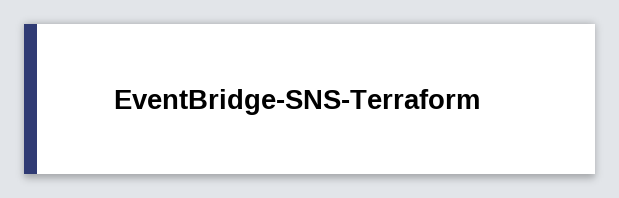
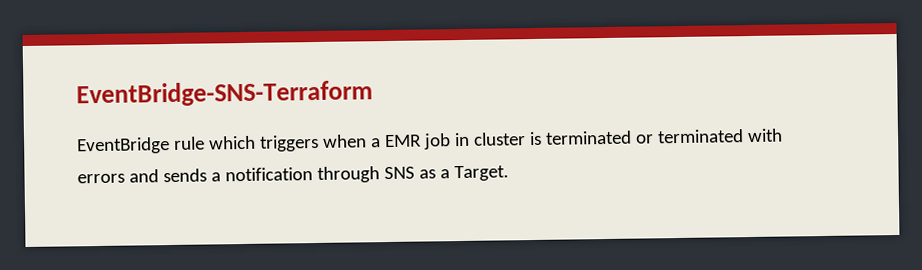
+ EventBridge rule which triggers when a EMR job in cluster is terminated or terminated with errors and sends a notification through SNS as a Target.

